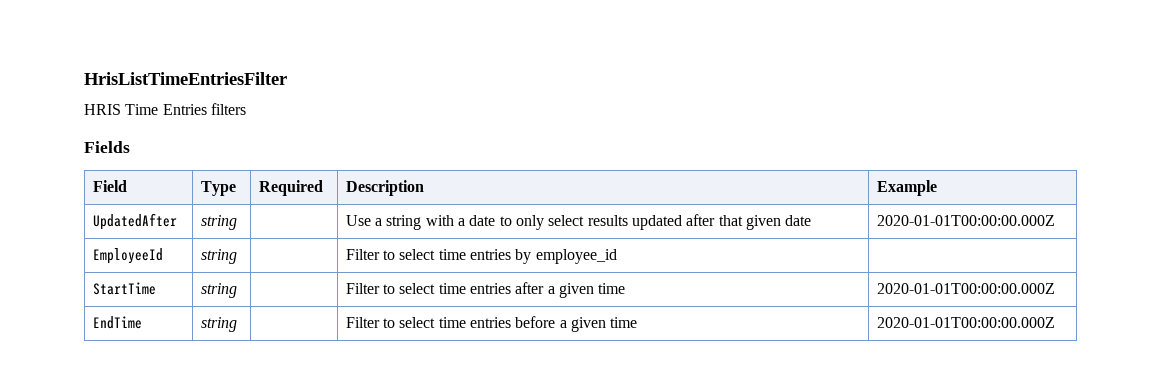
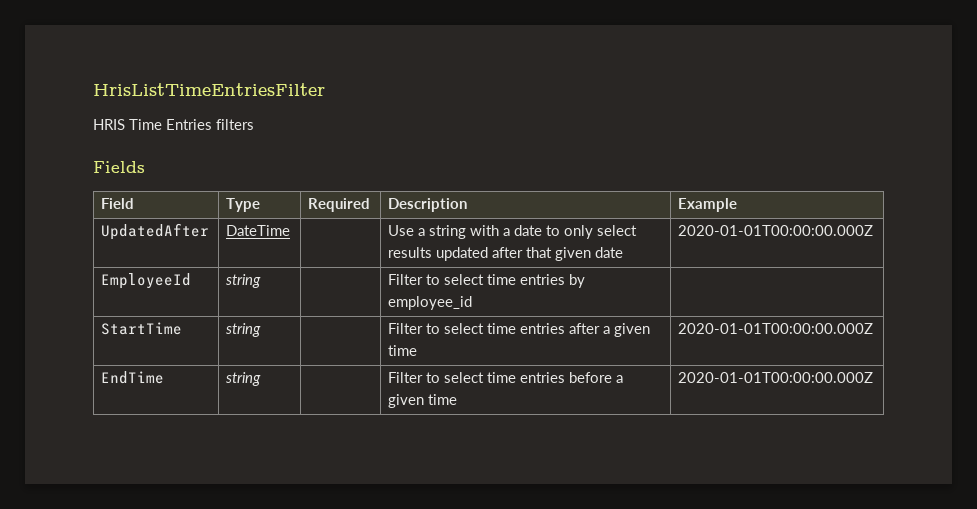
- UpdatedAfter | string | | Use a string with a date to only select results updated after that given date | 2020-01-01T00:00:00.000Z
+ UpdatedAfter | DateTime | | Use a string with a date to only select results updated after that given date | 2020-01-01T00:00:00.000Z

